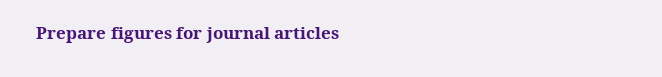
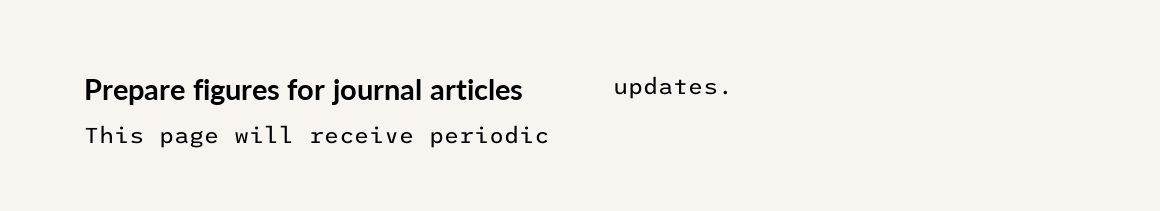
+ This page will receive periodic updates.

